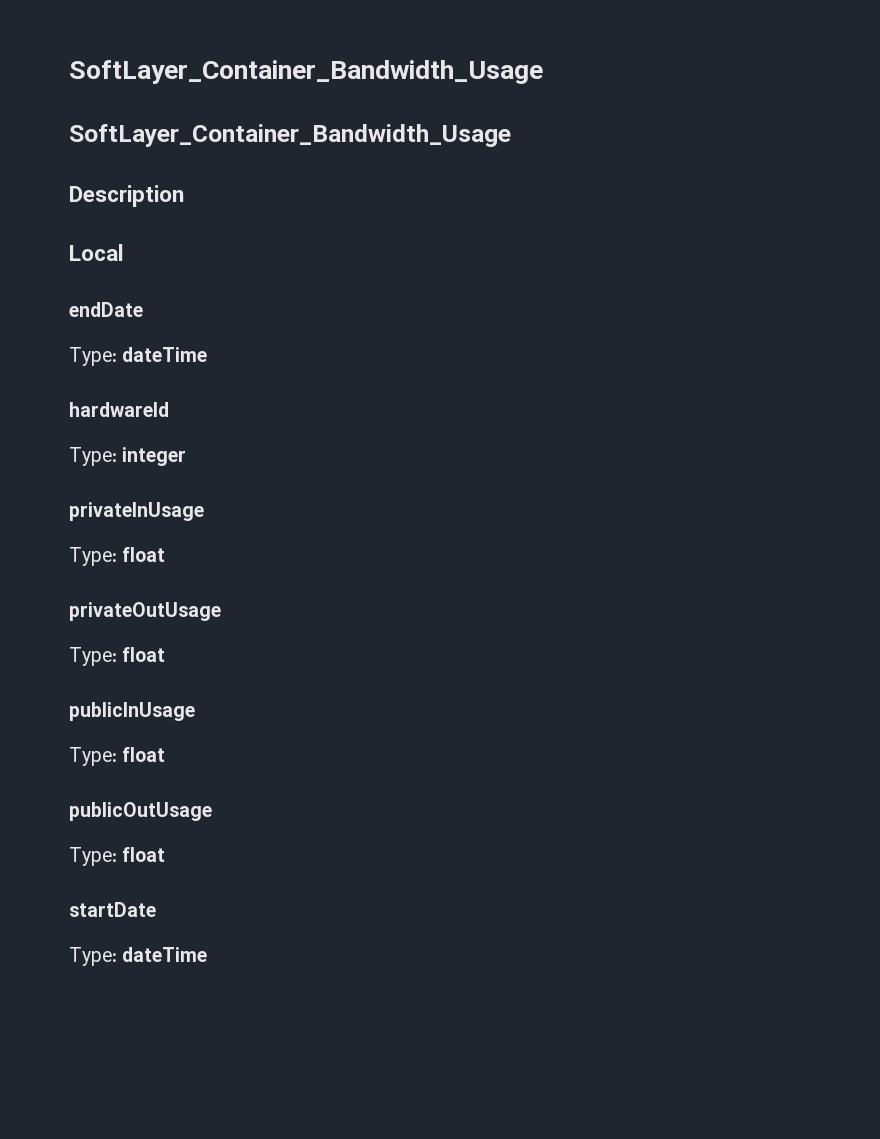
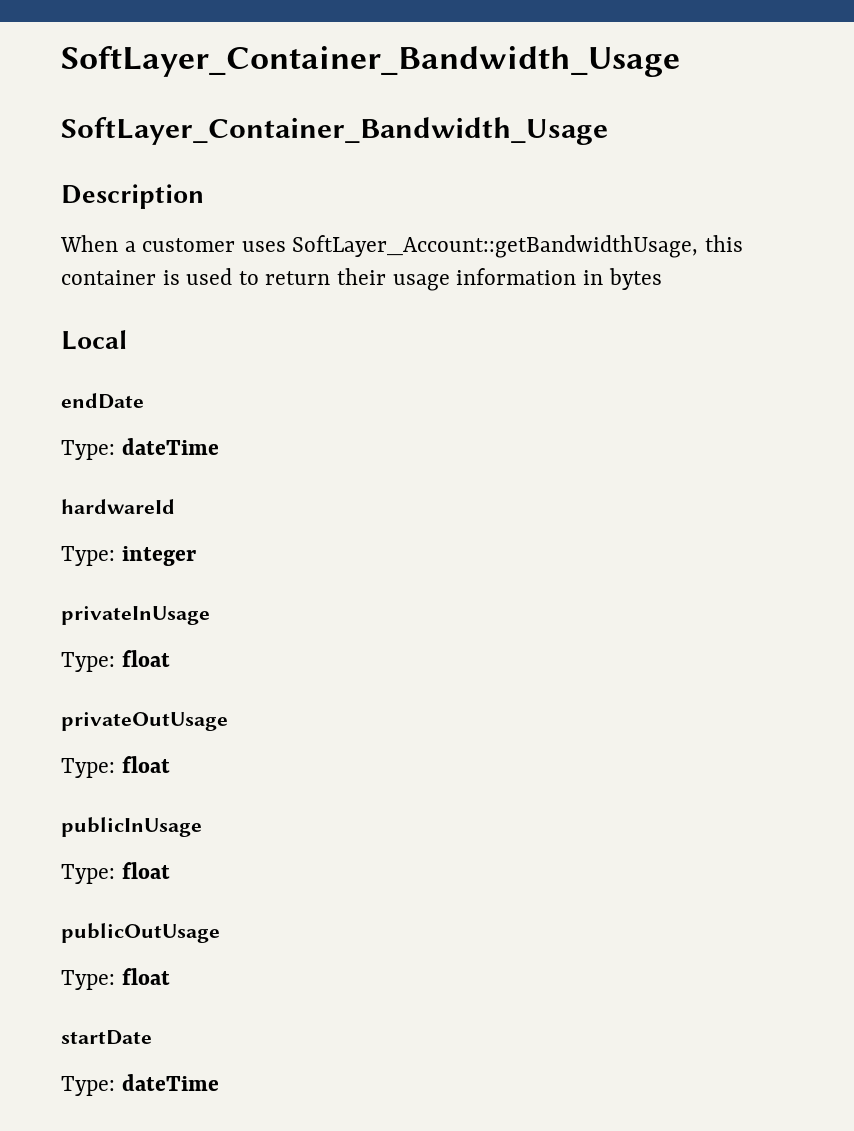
+ When a customer uses SoftLayer_Account::getBandwidthUsage, this container is used to return their usage information in bytes

